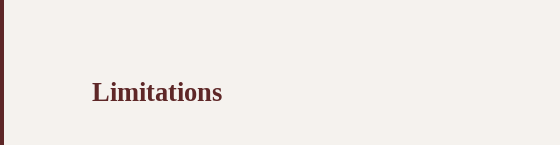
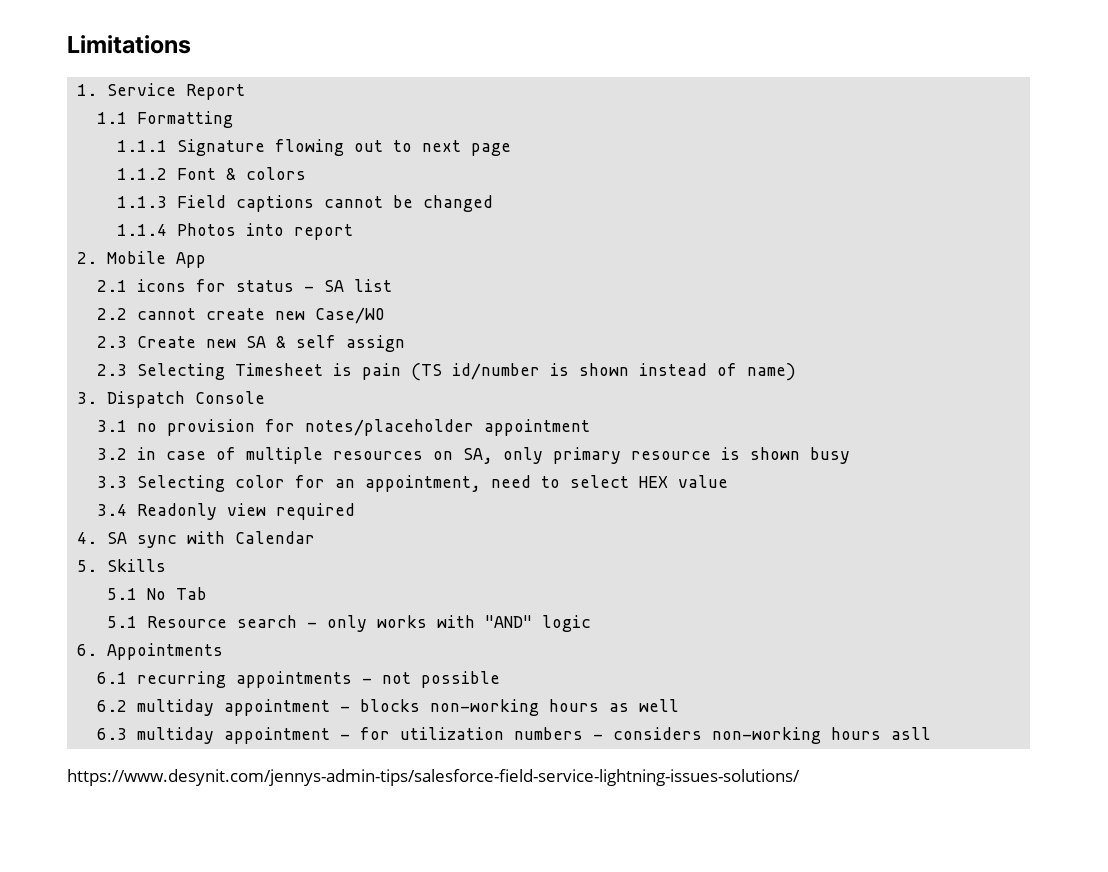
+ 1. Service Report
+ 1.1 Formatting
+ 1.1.1 Signature flowing out to next page
+ 1.1.2 Font & colors
+ 1.1.3 Field captions cannot be changed
+ 1.1.4 Photos into report
+ 2. Mobile App
+ 2.1 icons for status - SA list
+ 2.2 cannot create new Case/WO
+ 2.3 Create new SA & self assign
+ 2.3 Selecting Timesheet is pain (TS id/number is shown instead of name)
+ 3. Dispatch Console
+ 3.1 no provision for notes/placeholder appointment
+ 3.2 in case of multiple resources on SA, only primary resource is shown busy
+ 3.3 Selecting color for an appointment, need to select HEX value
+ 3.4 Readonly view required
+ 4. SA sync with Calendar
+ 5. Skills
+ 5.1 No Tab
+ 5.1 Resource search - only works with "AND" logic
+ 6. Appointments
+ 6.1 recurring appointments - not possible
+ 6.2 multiday appointment - blocks non-working hours as well
+ 6.3 multiday appointment - for utilization numbers - considers non-working hours asll
+ https://www.desynit.com/jennys-admin-tips/salesforce-field-service-lightning-issues-solutions/

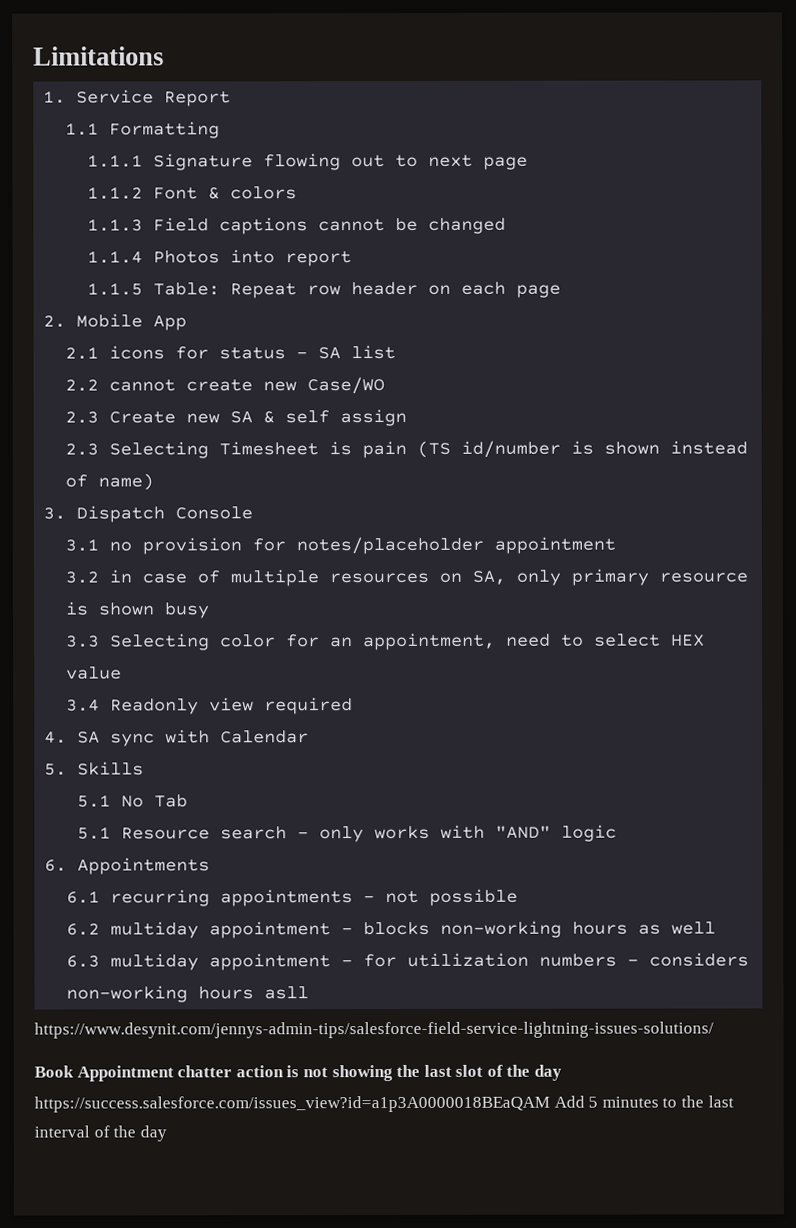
+ 1.1.5 Table: Repeat row header on each page
+ Book Appointment chatter action is not showing the last slot of the day
+ https://success.salesforce.com/issues_view?id=a1p3A0000018BEaQAM Add 5 minutes to the last interval of the day

